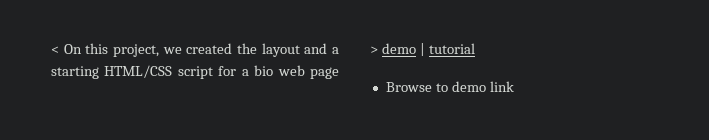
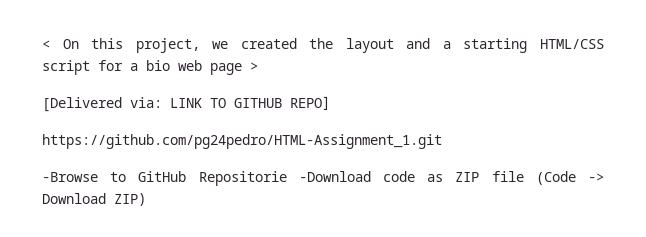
- < On this project, we created the layout and a starting HTML/CSS script for a bio web page > demo | tutorial
- Browse to demo link
+ < On this project, we created the layout and a starting HTML/CSS script for a bio web page >
+ [Delivered via: LINK TO GITHUB REPO]
+ https://github.com/pg24pedro/HTML-Assignment_1.git
+ -Browse to GitHub Repositorie -Download code as ZIP file (Code -> Download ZIP)

